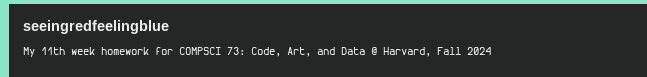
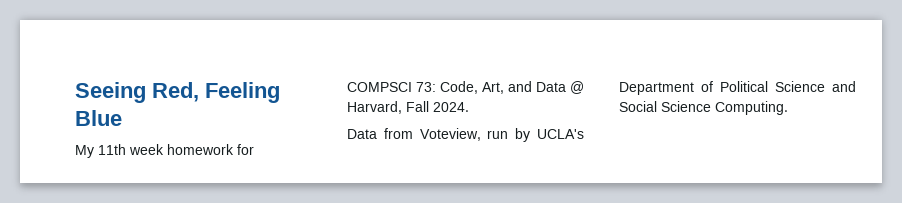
- seeingredfeelingblue
+ Seeing Red, Feeling Blue
- My 11th week homework for COMPSCI 73: Code, Art, and Data @ Harvard, Fall 2024
+ My 11th week homework for COMPSCI 73: Code, Art, and Data @ Harvard, Fall 2024.
+ Data from Voteview, run by UCLA's Department of Political Science and Social Science Computing.

